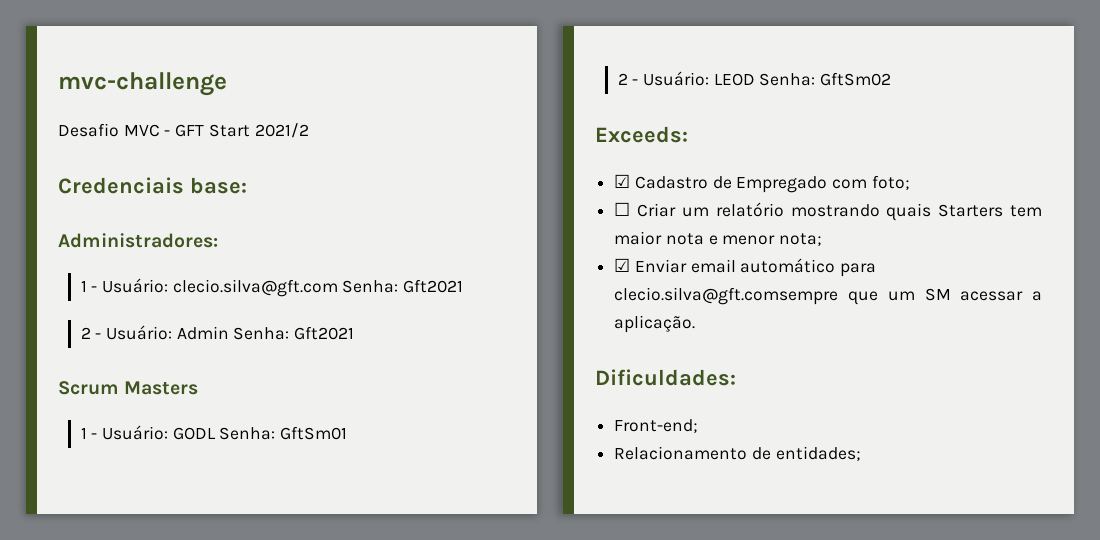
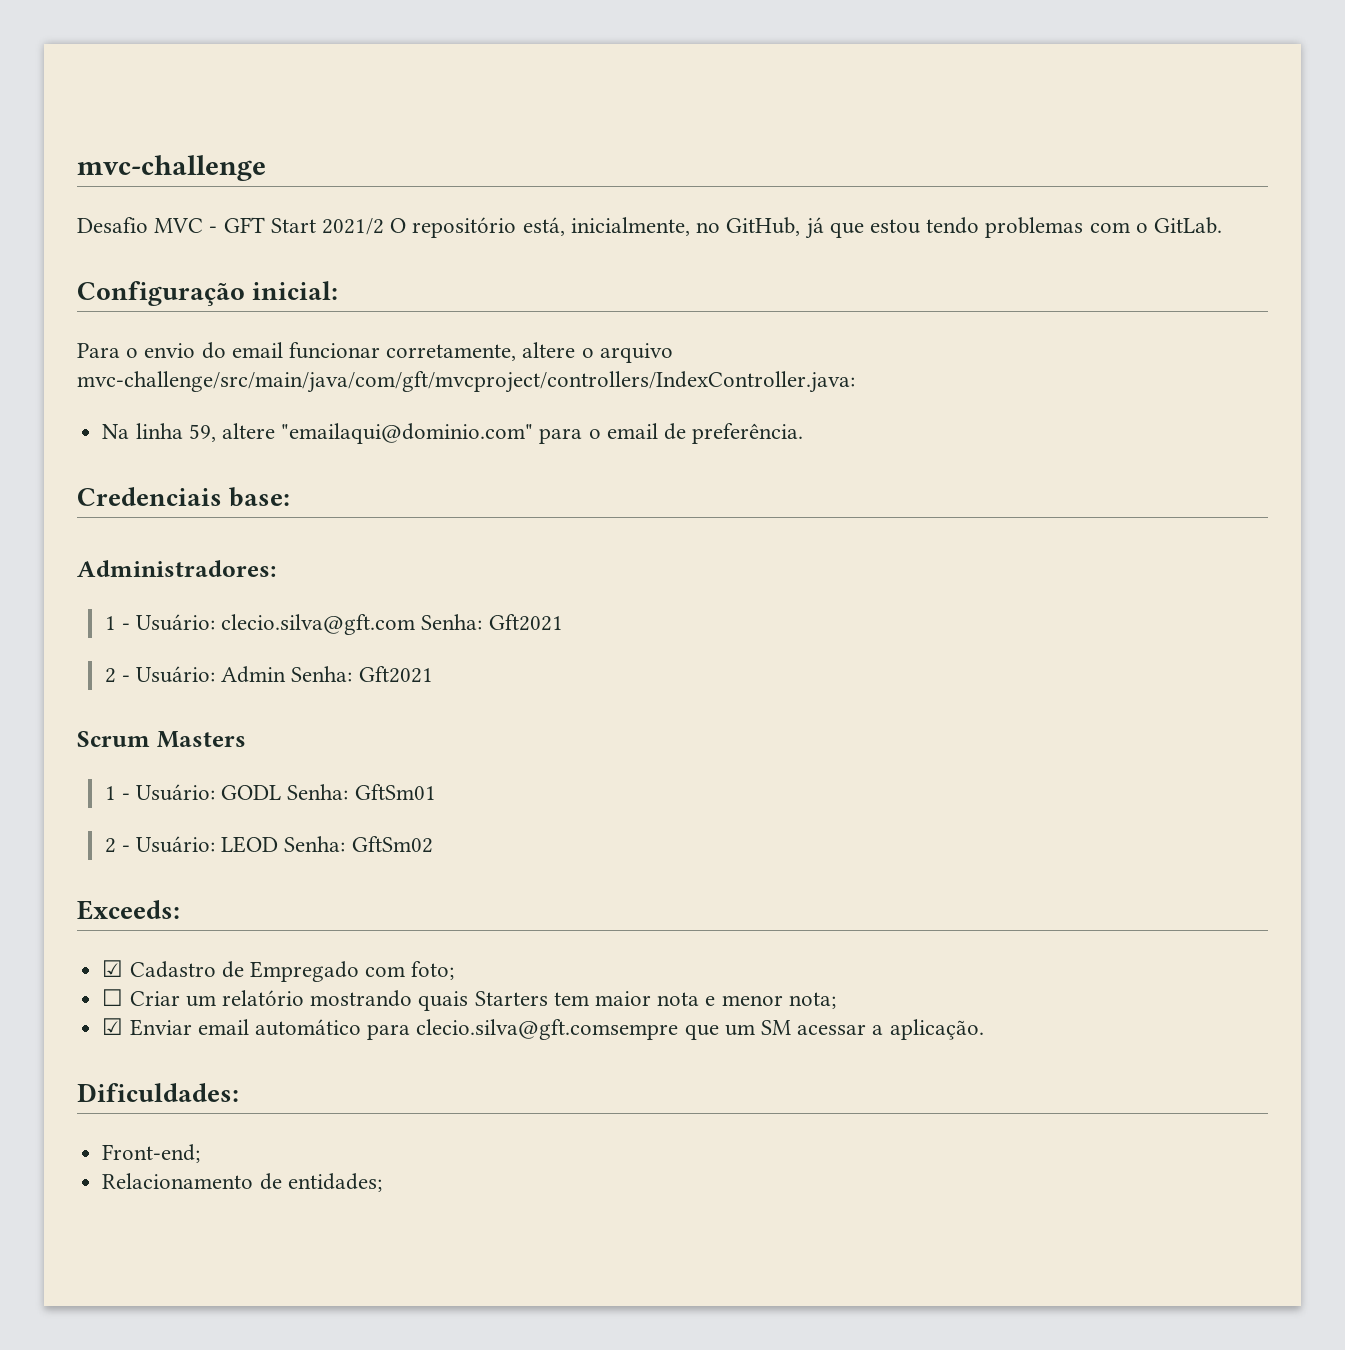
- Desafio MVC - GFT Start 2021/2
+ Desafio MVC - GFT Start 2021/2 O repositório está, inicialmente, no GitHub, já que estou tendo problemas com o GitLab.
+ Configuração inicial:
+ Para o envio do email funcionar corretamente, altere o arquivo mvc-challenge/src/main/java/com/gft/mvcproject/controllers/IndexController.java:
+ Na linha 59, altere "emailaqui@dominio.com" para o email de preferência.

